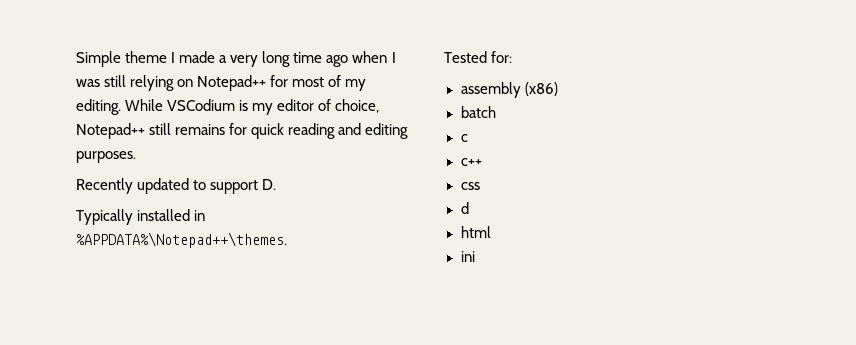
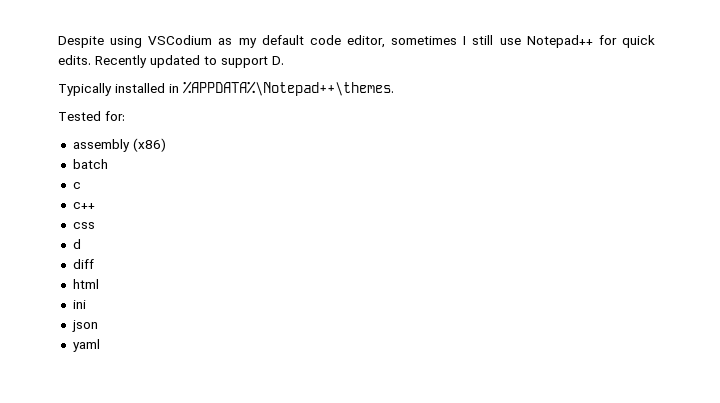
- Simple theme I made a very long time ago when I was still relying on Notepad++ for most of my editing. While VSCodium is my editor of choice, Notepad++ still remains for quick reading and editing purposes.
- Recently updated to support D.
+ Despite using VSCodium as my default code editor, sometimes I still use Notepad++ for quick edits. Recently updated to support D.
+ diff
+ json
+ yaml

